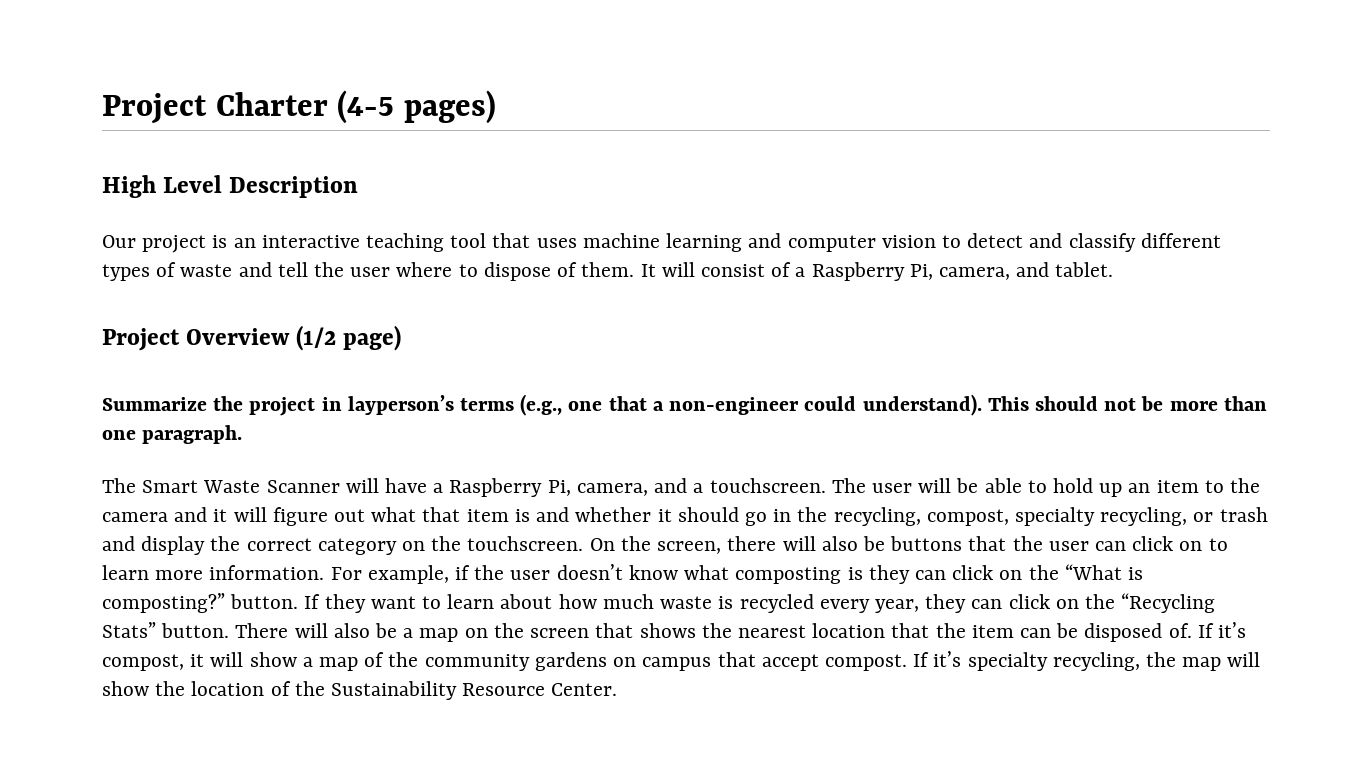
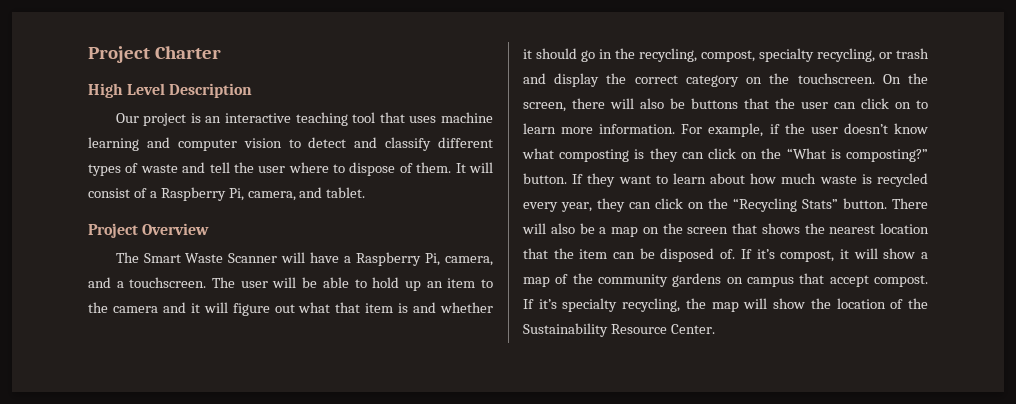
- Project Charter (4-5 pages)
+ Project Charter
- Project Overview (1/2 page)
- Summarize the project in layperson’s terms (e.g., one that a non-engineer could understand). This should not be more than one paragraph.
+ Project Overview

